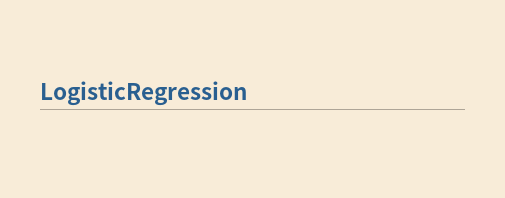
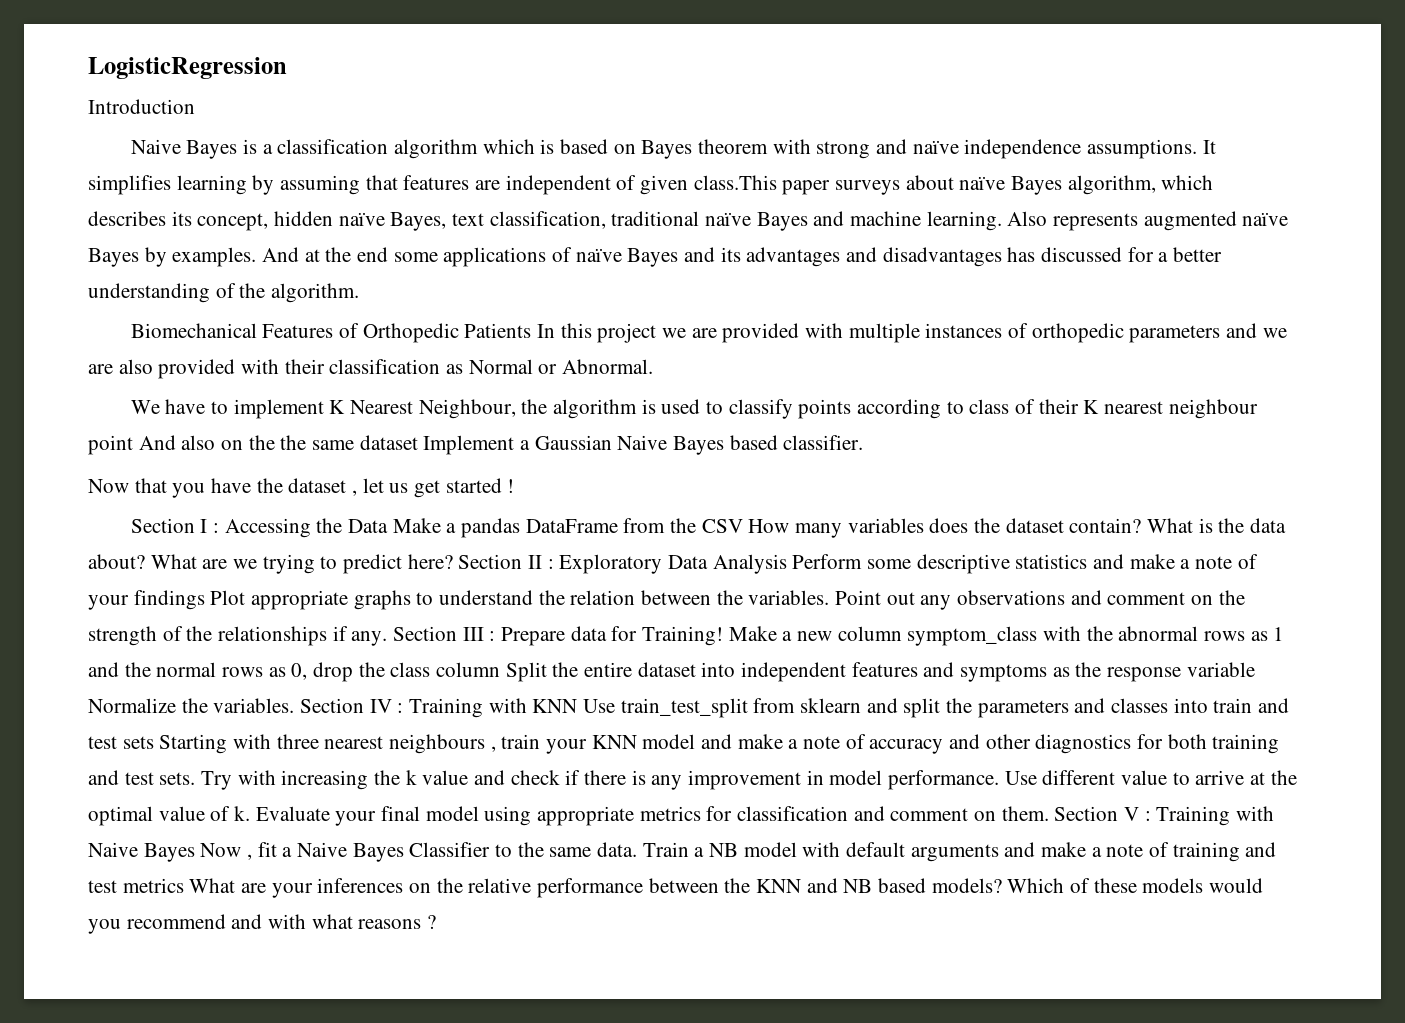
+ Introduction
+ Naive Bayes is a classification algorithm which is based on Bayes theorem with strong and naïve independence assumptions. It simplifies learning by assuming that features are independent of given class.This paper surveys about naïve Bayes algorithm, which describes its concept, hidden naïve Bayes, text classification, traditional naïve Bayes and machine learning. Also represents augmented naïve Bayes by examples. And at the end some applications of naïve Bayes and its advantages and disadvantages has discussed for a better understanding of the algorithm.
+ Biomechanical Features of Orthopedic Patients In this project we are provided with multiple instances of orthopedic parameters and we are also provided with their classification as Normal or Abnormal.
+ We have to implement K Nearest Neighbour, the algorithm is used to classify points according to class of their K nearest neighbour point And also on the the same dataset Implement a Gaussian Naive Bayes based classifier.
+ Now that you have the dataset , let us get started !
+ Section I : Accessing the Data Make a pandas DataFrame from the CSV How many variables does the dataset contain? What is the data about? What are we trying to predict here? Section II : Exploratory Data Analysis Perform some descriptive statistics and make a note of your findings Plot appropriate graphs to understand the relation between the variables. Point out any observations and comment on the strength of the relationships if any. Section III : Prepare data for Training! Make a new column symptom_class with the abnormal rows as 1 and the normal rows as 0, drop the class column Split the entire dataset into independent features and symptoms as the response variable Normalize the variables. Section IV : Training with KNN Use train_test_split from sklearn and split the parameters and classes into train and test sets Starting with three nearest neighbours , train your KNN model and make a note of accuracy and other diagnostics for both training and test sets. Try with increasing the k value and check if there is any improvement in model performance. Use different value to arrive at the optimal value of k. Evaluate your final model using appropriate metrics for classification and comment on them. Section V : Training with Naive Bayes Now , fit a Naive Bayes Classifier to the same data. Train a NB model with default arguments and make a note of training and test metrics What are your inferences on the relative performance between the KNN and NB based models? Which of these models would you recommend and with what reasons ?

